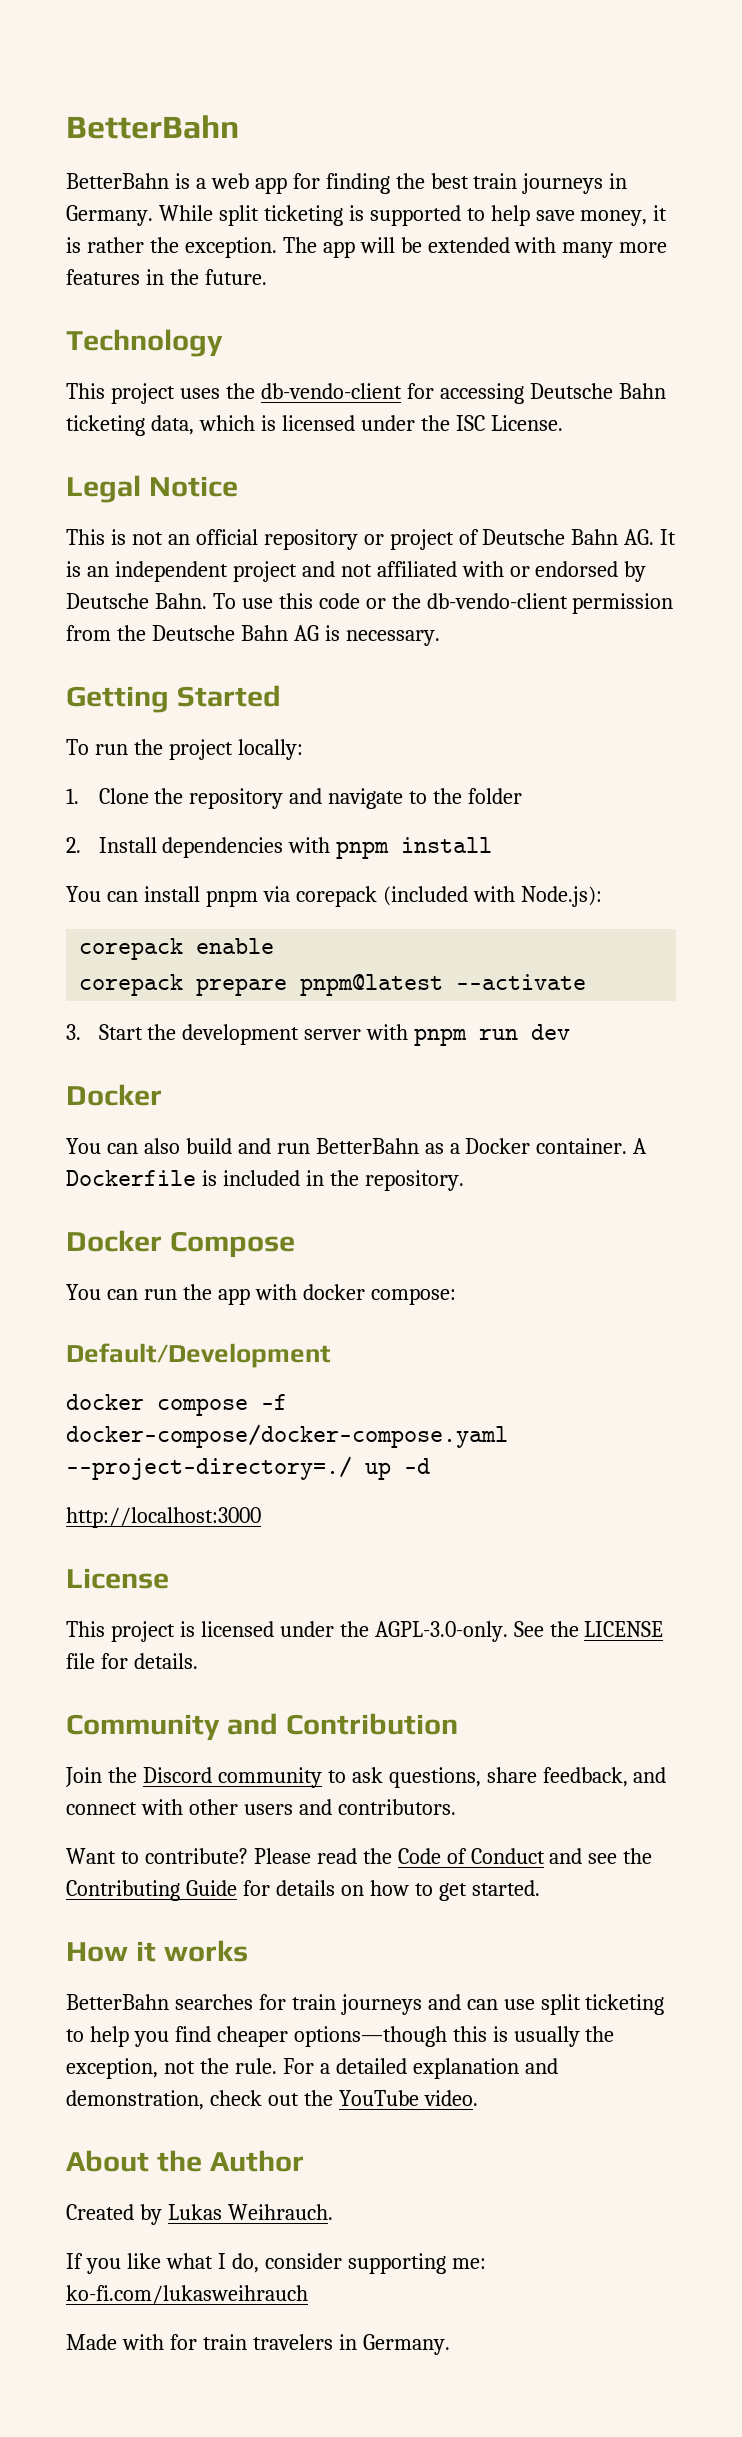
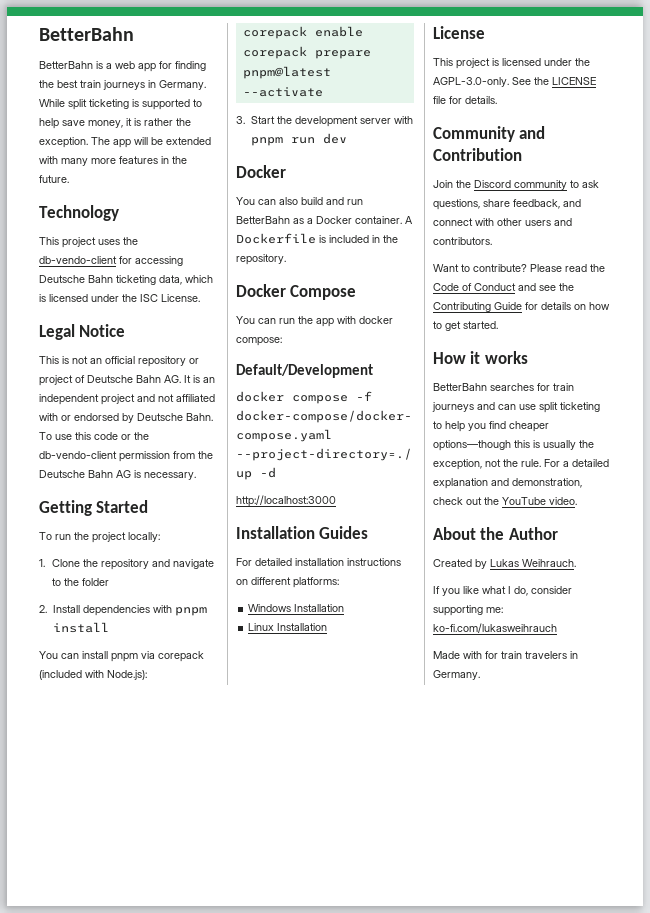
+ Installation Guides
+ For detailed installation instructions on different platforms:
+ Windows Installation
+ Linux Installation

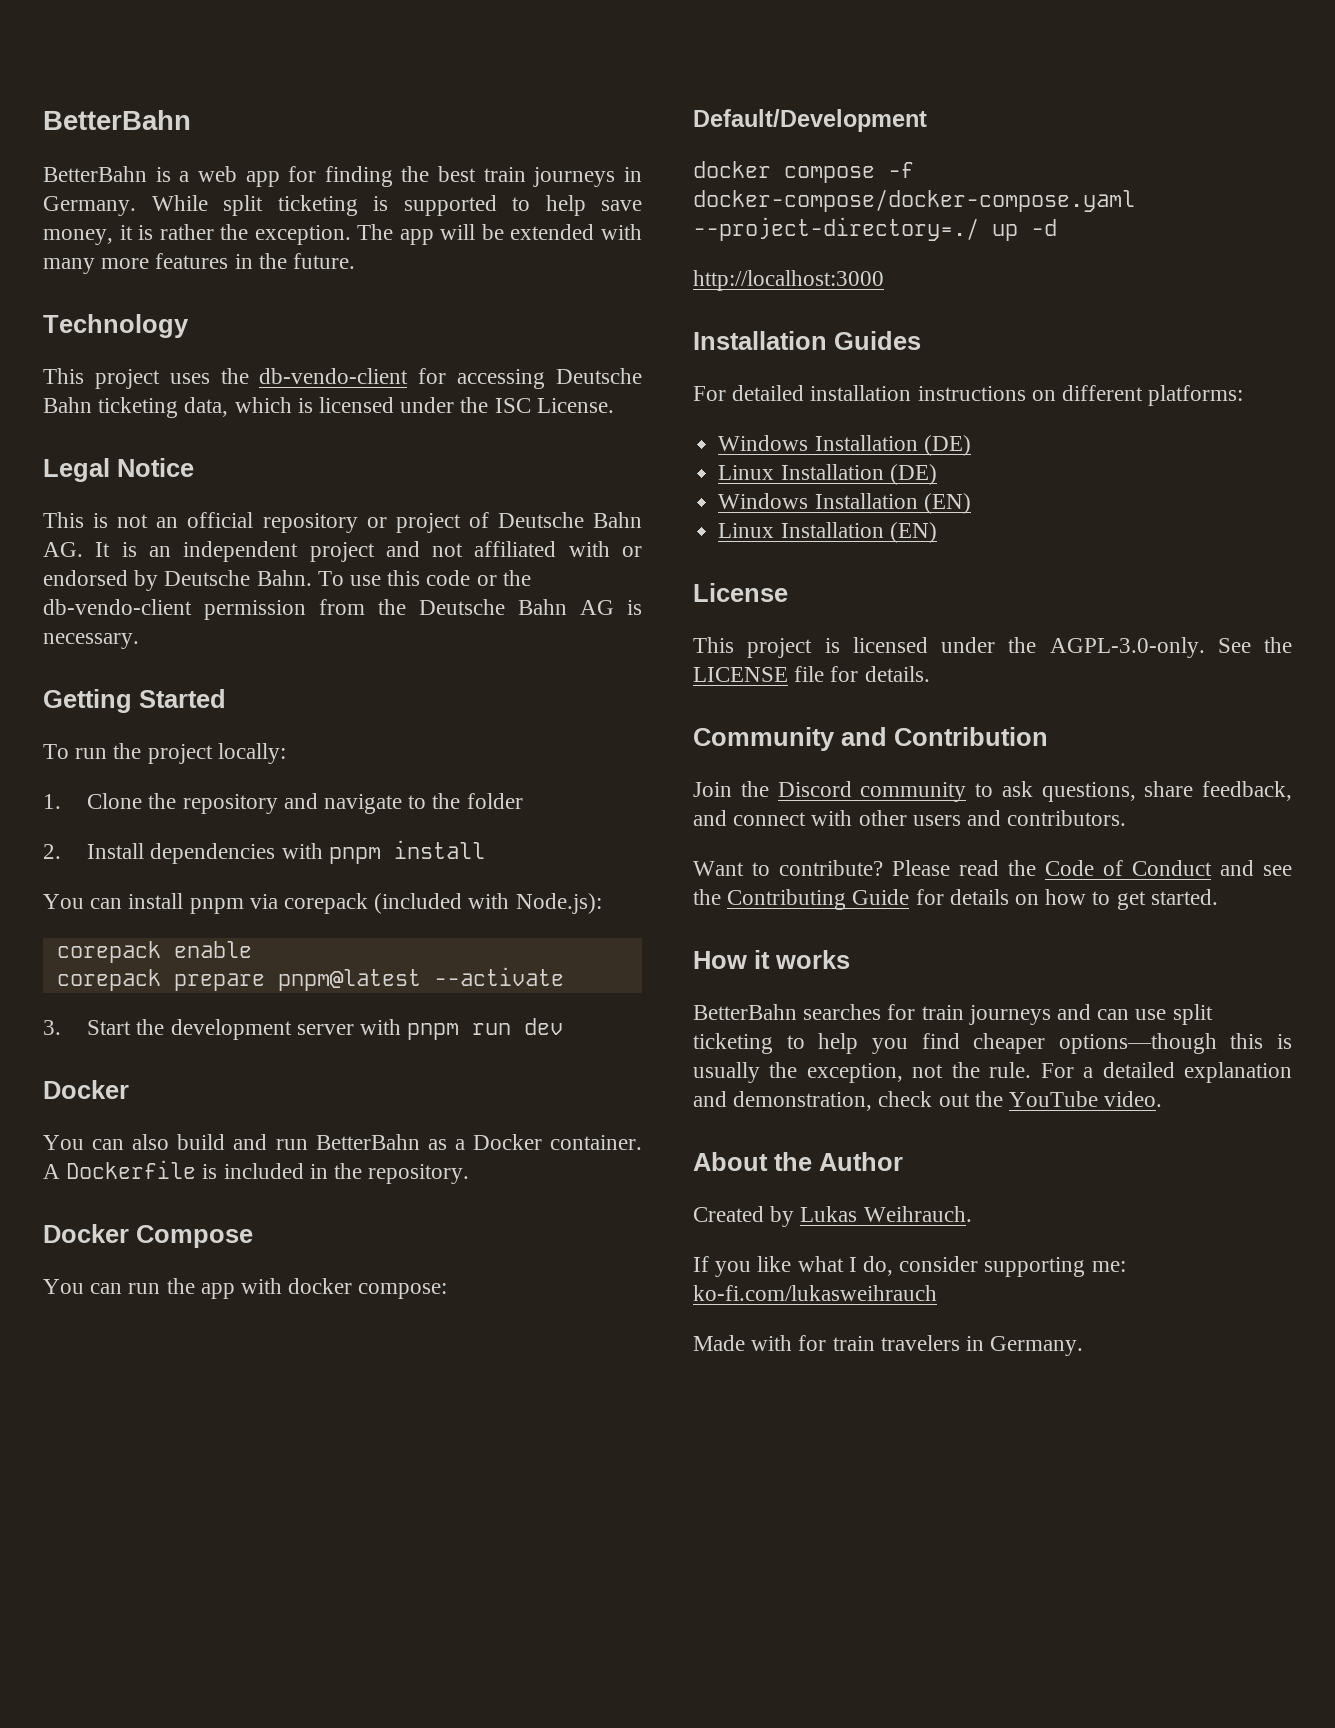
- Windows Installation
- Linux Installation
+ Windows Installation (DE)
+ Linux Installation (DE)
+ Windows Installation (EN)
+ Linux Installation (EN)

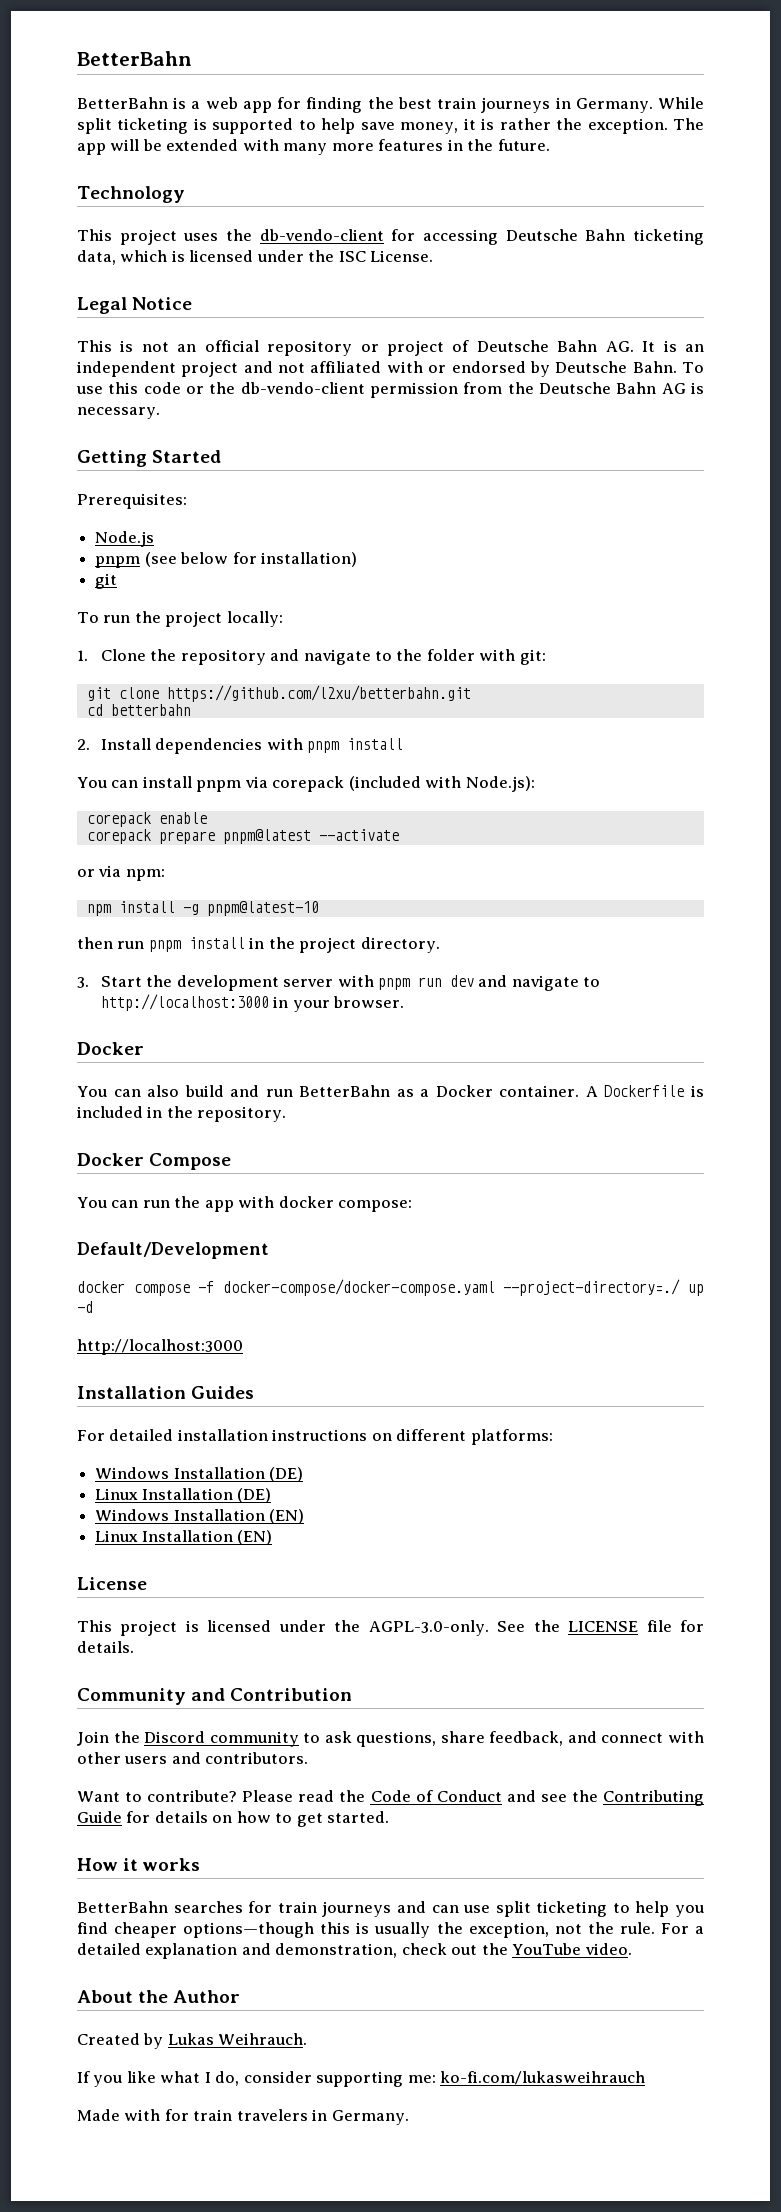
+ Prerequisites:
+ Node.js
+ pnpm (see below for installation)
+ git
- 1. Clone the repository and navigate to the folder
+ 1. Clone the repository and navigate to the folder with git:
+ git clone https://github.com/l2xu/betterbahn.git
+ cd betterbahn
+ or via npm:
+ npm install -g pnpm@latest-10
+ then run pnpm install in the project directory.
- 3. Start the development server with pnpm run dev
+ 3. Start the development server with pnpm run dev and navigate to http://localhost:3000 in your browser.

